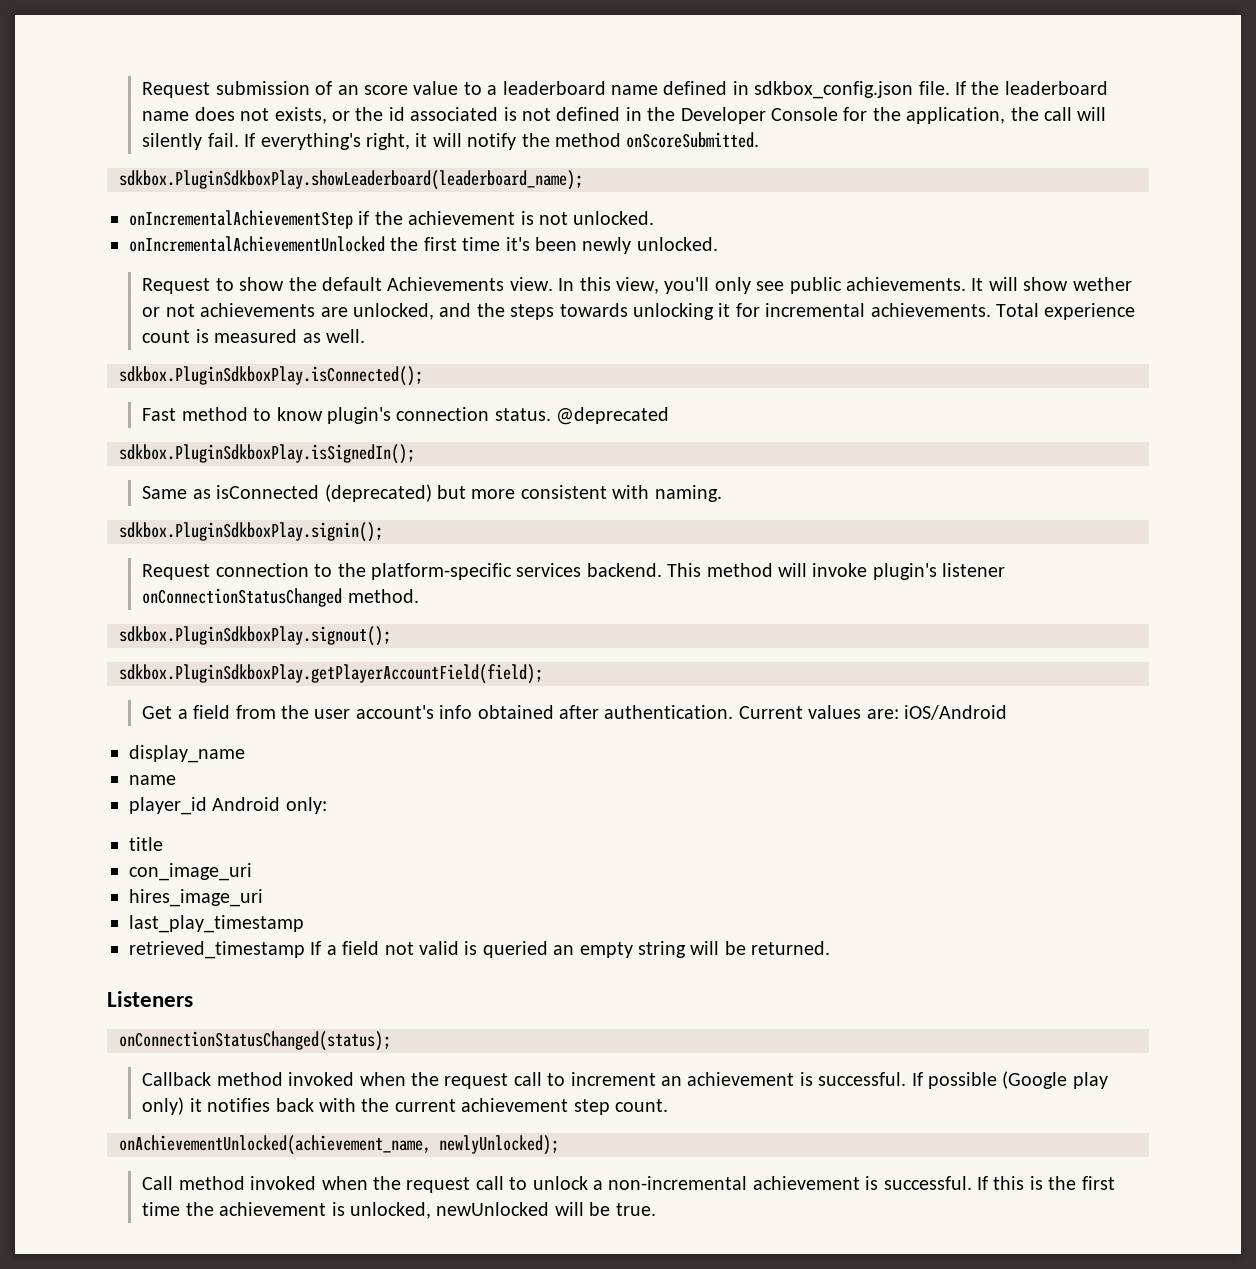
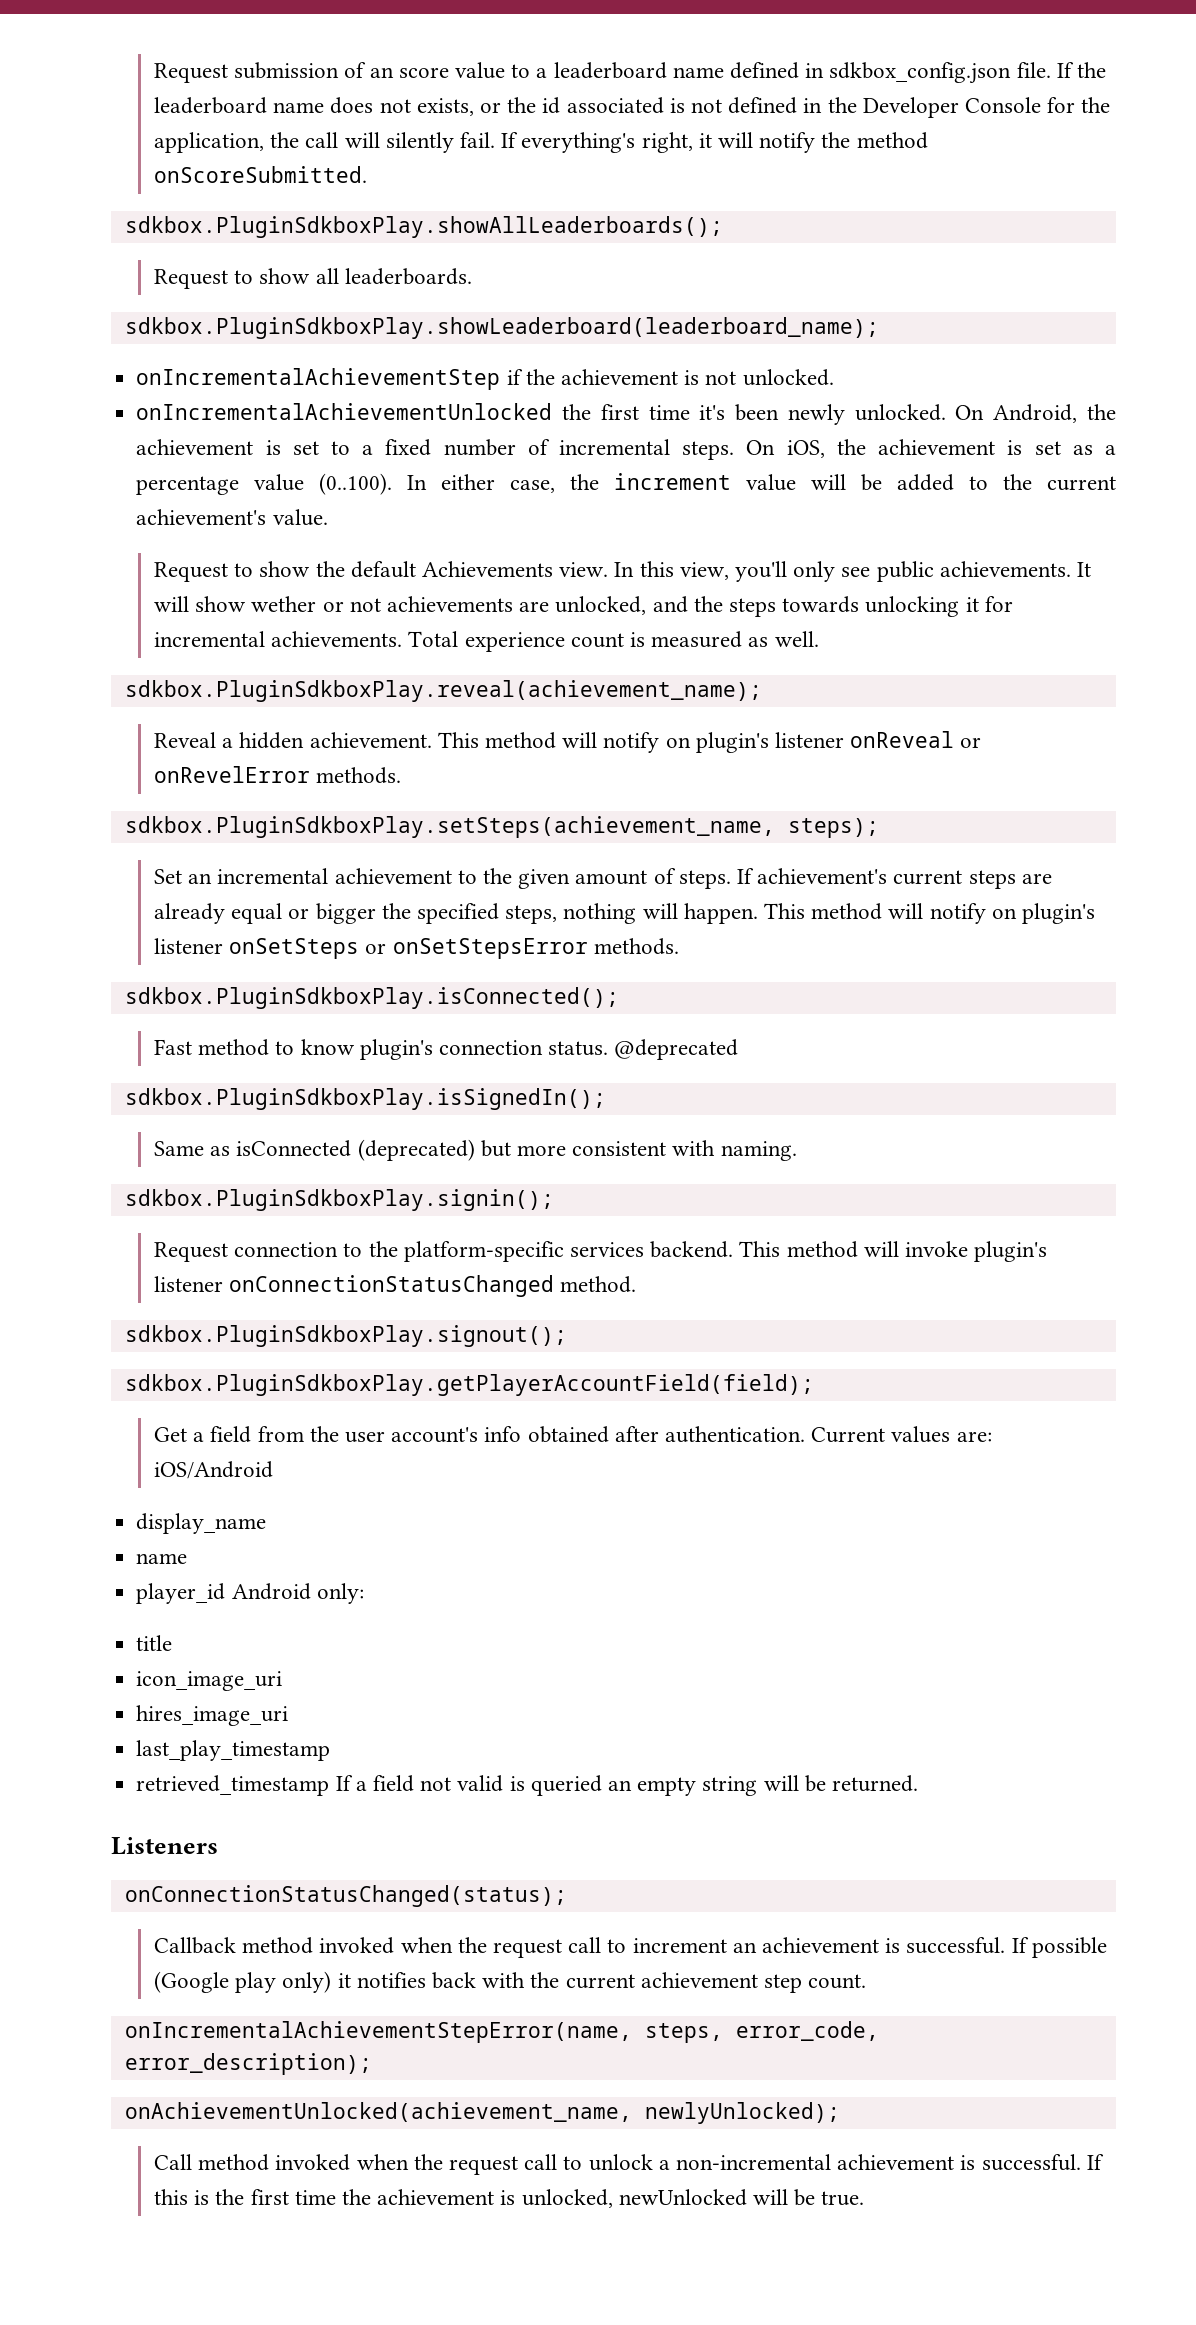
+ sdkbox.PluginSdkboxPlay.showAllLeaderboards();
+ Request to show all leaderboards.
+ On Android, the achievement is set to a fixed number of incremental steps. On iOS, the achievement is set as a percentage value (0..100). In either case, the increment value will be added to the current achievement's value.
+ sdkbox.PluginSdkboxPlay.reveal(achievement_name);
+ Reveal a hidden achievement. This method will notify on plugin's listener onReveal or onRevelError methods.
+ sdkbox.PluginSdkboxPlay.setSteps(achievement_name, steps);
+ Set an incremental achievement to the given amount of steps. If achievement's current steps are already equal or bigger the specified steps, nothing will happen. This method will notify on plugin's listener onSetSteps or onSetStepsError methods.
- con_image_uri
+ icon_image_uri
+ onIncrementalAchievementStepError(name, steps, error_code, error_description);

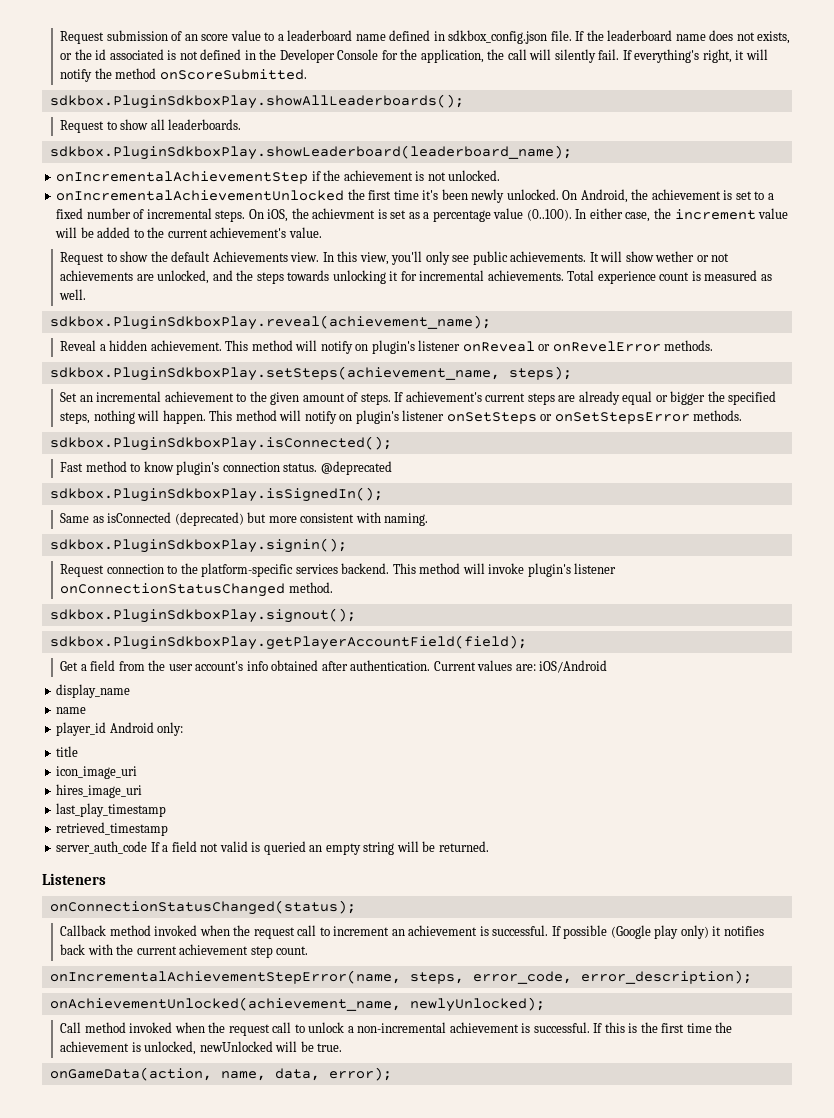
- On iOS, the achievement is set as a percentage value (0..100). In either case, the increment value will be added to the current achievement's value.
+ On iOS, the achievment is set as a percentage value (0..100). In either case, the increment value will be added to the current achievement's value.
- retrieved_timestamp If a field not valid is queried an empty string will be returned.
+ retrieved_timestamp
+ server_auth_code If a field not valid is queried an empty string will be returned.
+ onGameData(action, name, data, error);

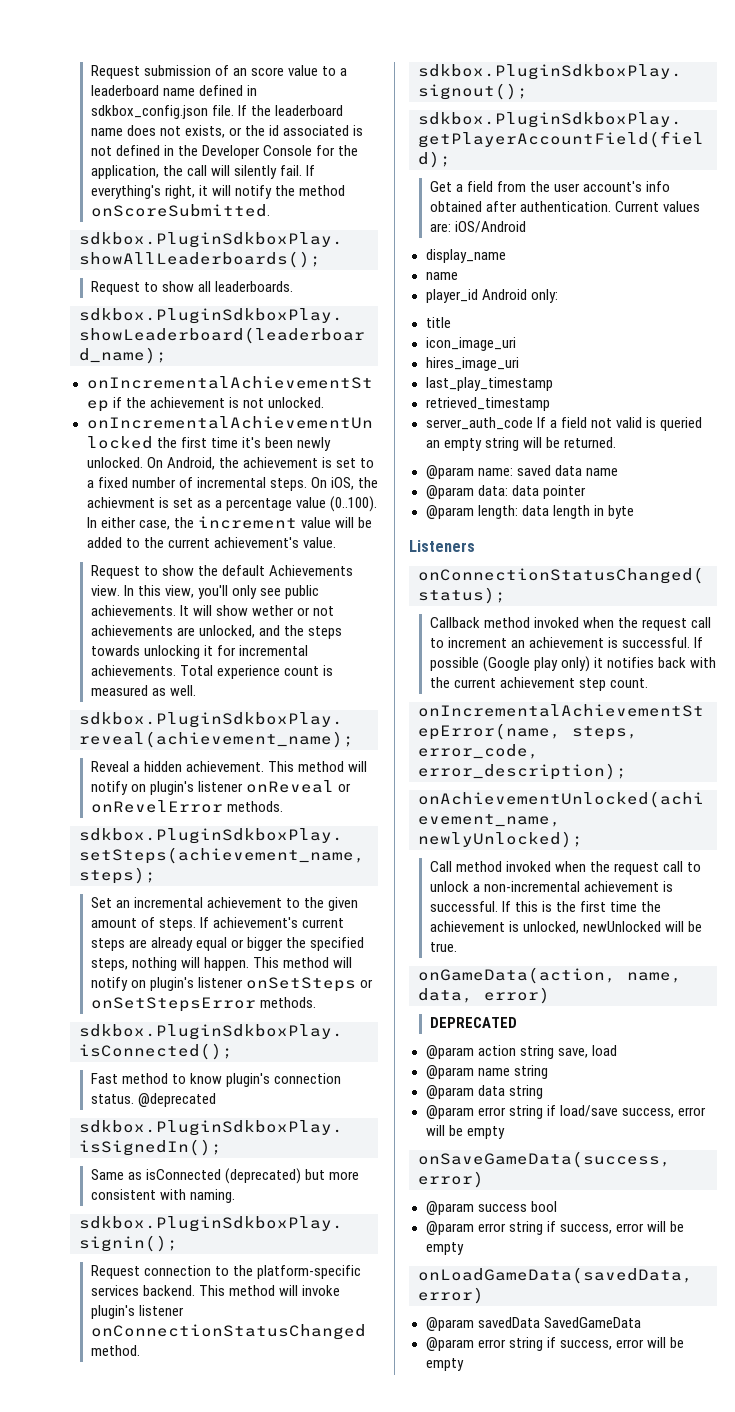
+ @param name: saved data name
+ @param data: data pointer
+ @param length: data length in byte
- onGameData(action, name, data, error);
+ onGameData(action, name, data, error)
+ DEPRECATED
+ @param action string save, load
+ @param name string
+ @param data string
+ @param error string if load/save success, error will be empty
+ onSaveGameData(success, error)
+ @param success bool
+ @param error string if success, error will be empty
+ onLoadGameData(savedData, error)
+ @param savedData SavedGameData
+ @param error string if success, error will be empty

